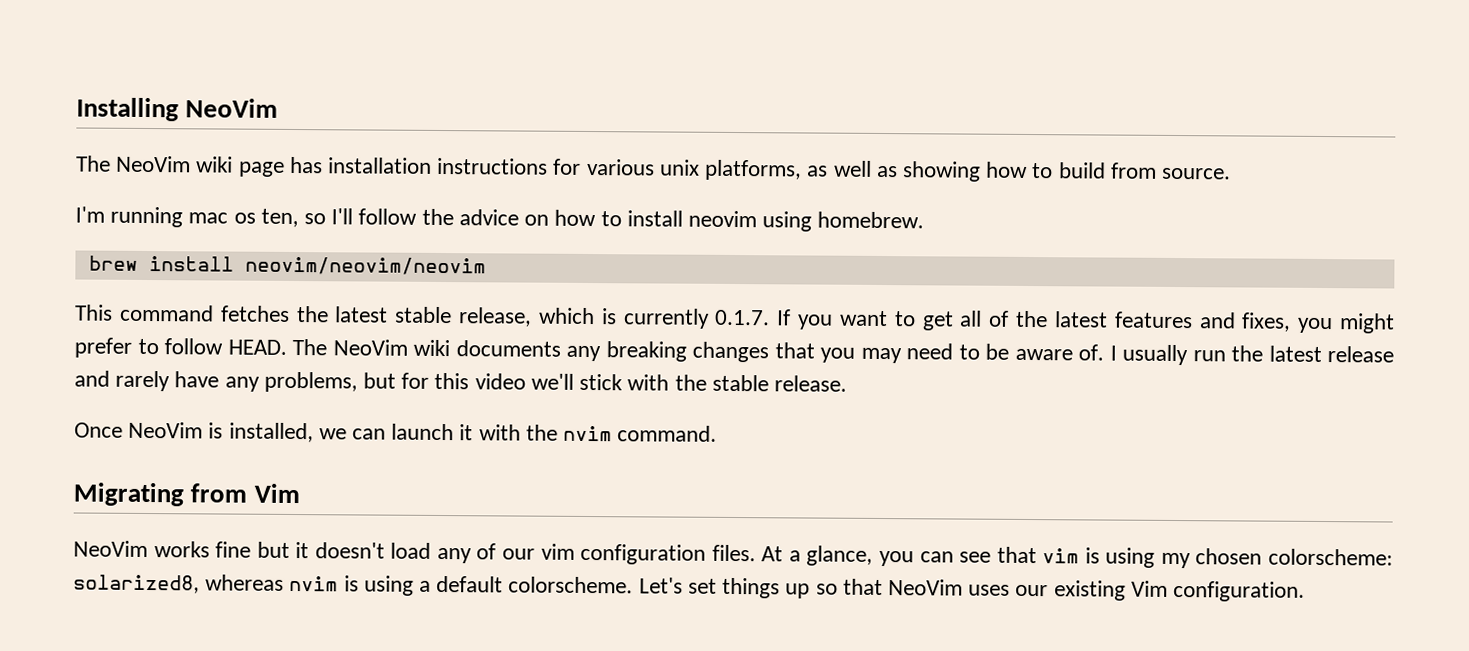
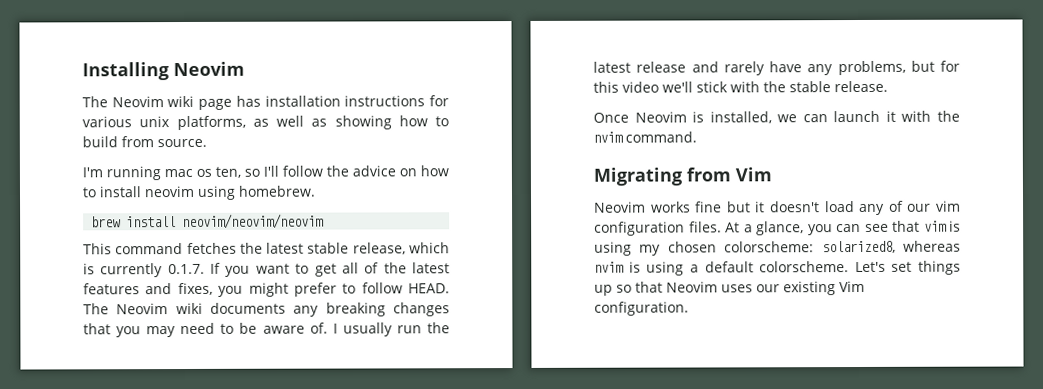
- Installing NeoVim
- The NeoVim wiki page has installation instructions for various unix platforms, as well as showing how to build from source.
+ Installing Neovim
+ The Neovim wiki page has installation instructions for various unix platforms, as well as showing how to build from source.
- The NeoVim wiki documents any breaking changes that you may need to be aware of.
+ The Neovim wiki documents any breaking changes that you may need to be aware of.
- Once NeoVim is installed, we can launch it with the nvim command.
+ Once Neovim is installed, we can launch it with the nvim command.
- NeoVim works fine but it doesn't load any of our vim configuration files.
+ Neovim works fine but it doesn't load any of our vim configuration files.
- Let's set things up so that NeoVim uses our existing Vim configuration.
+ Let's set things up so that Neovim uses our existing Vim configuration.

